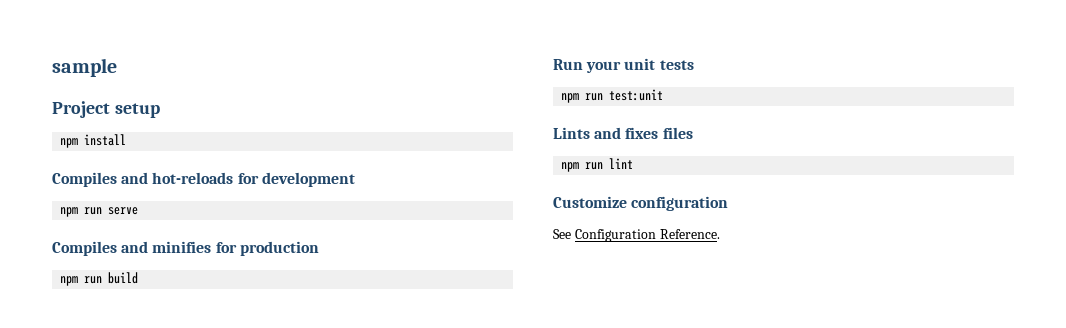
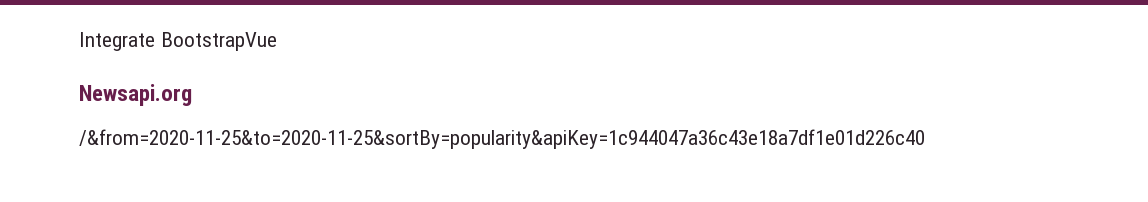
- sample
- Project setup
- npm install
- Compiles and hot-reloads for development
- npm run serve
- Compiles and minifies for production
- npm run build
- Run your unit tests
- npm run test:unit
- Lints and fixes files
- npm run lint
- Customize configuration
- See Configuration Reference.
+ Integrate BootstrapVue
+ Newsapi.org
+ /&from=2020-11-25&to=2020-11-25&sortBy=popularity&apiKey=1c944047a36c43e18a7df1e01d226c40

